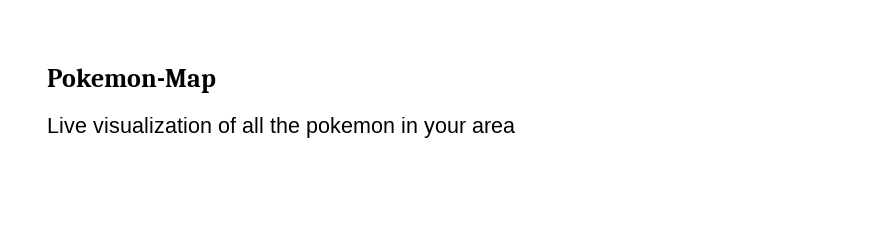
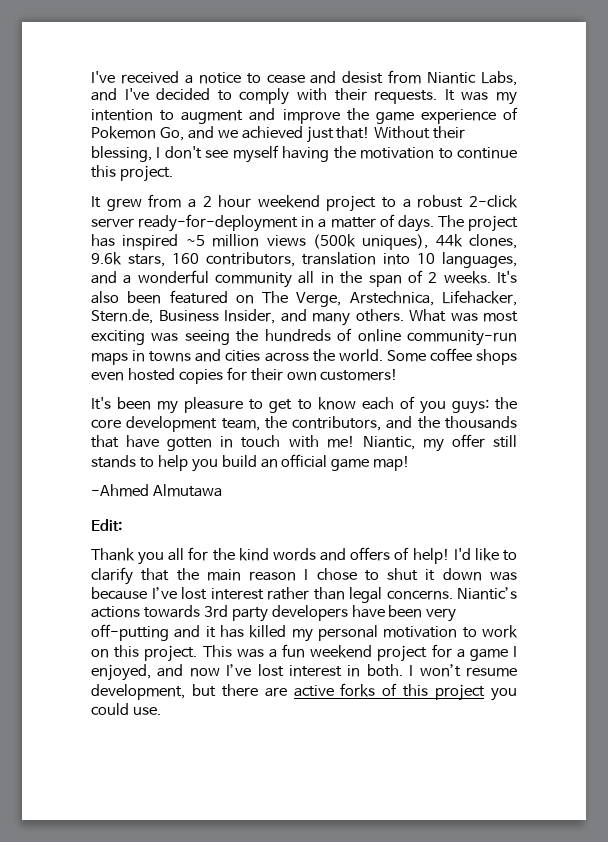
- Pokemon-Map
- Live visualization of all the pokemon in your area
+ I've received a notice to cease and desist from Niantic Labs, and I've decided to comply with their requests. It was my intention to augment and improve the game experience of Pokemon Go, and we achieved just that! Without their blessing, I don't see myself having the motivation to continue this project.
+ It grew from a 2 hour weekend project to a robust 2-click server ready-for-deployment in a matter of days. The project has inspired ~5 million views (500k uniques), 44k clones, 9.6k stars, 160 contributors, translation into 10 languages, and a wonderful community all in the span of 2 weeks. It's also been featured on The Verge, Arstechnica, Lifehacker, Stern.de, Business Insider, and many others. What was most exciting was seeing the hundreds of online community-run maps in towns and cities across the world. Some coffee shops even hosted copies for their own customers!
+ It's been my pleasure to get to know each of you guys: the core development team, the contributors, and the thousands that have gotten in touch with me! Niantic, my offer still stands to help you build an official game map!
+ -Ahmed Almutawa
+ Edit:
+ Thank you all for the kind words and offers of help! I'd like to clarify that the main reason I chose to shut it down was because I’ve lost interest rather than legal concerns. Niantic’s actions towards 3rd party developers have been very off-putting and it has killed my personal motivation to work on this project. This was a fun weekend project for a game I enjoyed, and now I’ve lost interest in both. I won’t resume development, but there are active forks of this project you could use.

